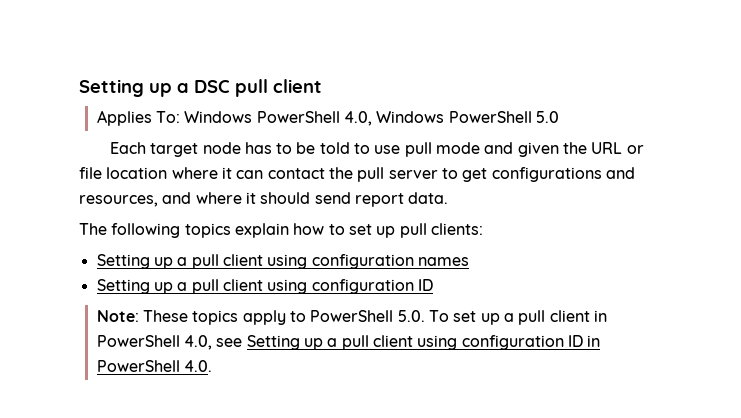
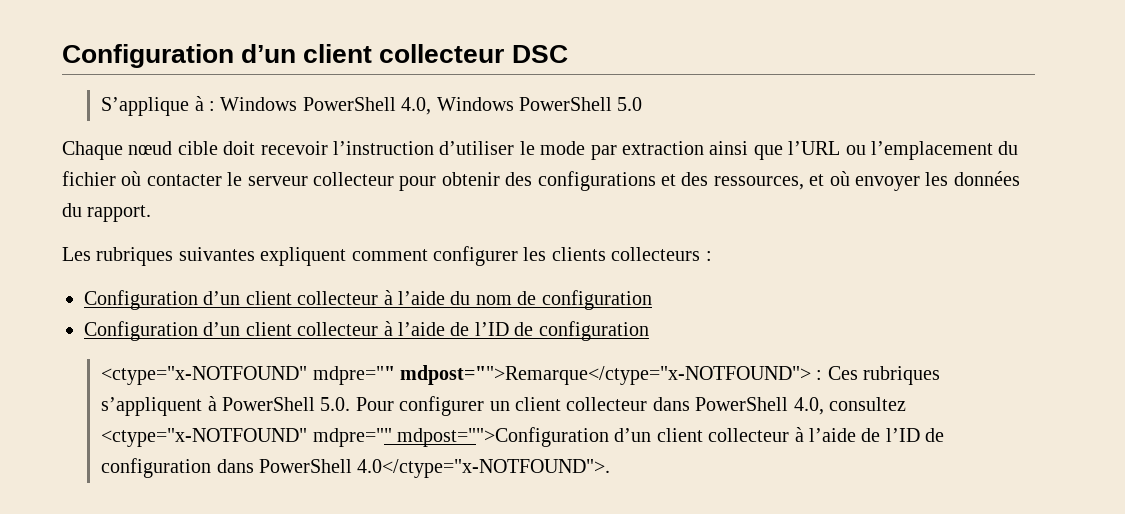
- Setting up a DSC pull client
- Applies To: Windows PowerShell 4.0, Windows PowerShell 5.0
+ Configuration d’un client collecteur DSC
+ S’applique à : Windows PowerShell 4.0, Windows PowerShell 5.0
- Each target node has to be told to use pull mode and given the URL or file location where it can contact the pull server to get configurations and resources, and where it should send report data.
- The following topics explain how to set up pull clients:
- Setting up a pull client using configuration names
- Setting up a pull client using configuration ID
- Note: These topics apply to PowerShell 5.0. To set up a pull client in PowerShell 4.0, see Setting up a pull client using configuration ID in PowerShell 4.0.
+ Chaque nœud cible doit recevoir l’instruction d’utiliser le mode par extraction ainsi que l’URL ou l’emplacement du fichier où contacter le serveur collecteur pour obtenir des configurations et des ressources, et où envoyer les données du rapport.
+ Les rubriques suivantes expliquent comment configurer les clients collecteurs :
+ Configuration d’un client collecteur à l’aide du nom de configuration
+ Configuration d’un client collecteur à l’aide de l’ID de configuration
+ <ctype="x-NOTFOUND" mdpre="" mdpost="">Remarque</ctype="x-NOTFOUND"> : Ces rubriques s’appliquent à PowerShell 5.0. Pour configurer un client collecteur dans PowerShell 4.0, consultez <ctype="x-NOTFOUND" mdpre="" mdpost="">Configuration d’un client collecteur à l’aide de l’ID de configuration dans PowerShell 4.0</ctype="x-NOTFOUND">.

